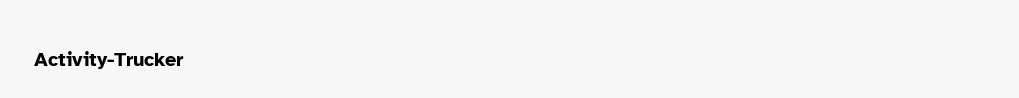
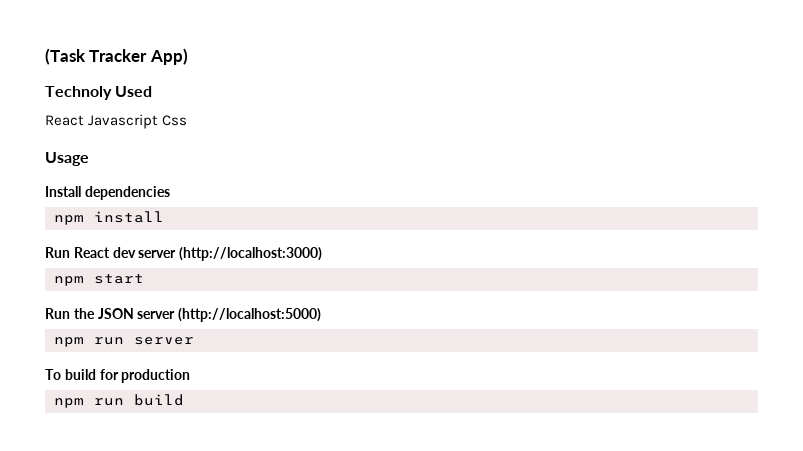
- Activity-Trucker
+ (Task Tracker App)
+ Technoly Used
+ React Javascript Css
+ Usage
+ Install dependencies
+ npm install
+ Run React dev server (http://localhost:3000)
+ npm start
+ Run the JSON server (http://localhost:5000)
+ npm run server
+ To build for production
+ npm run build

